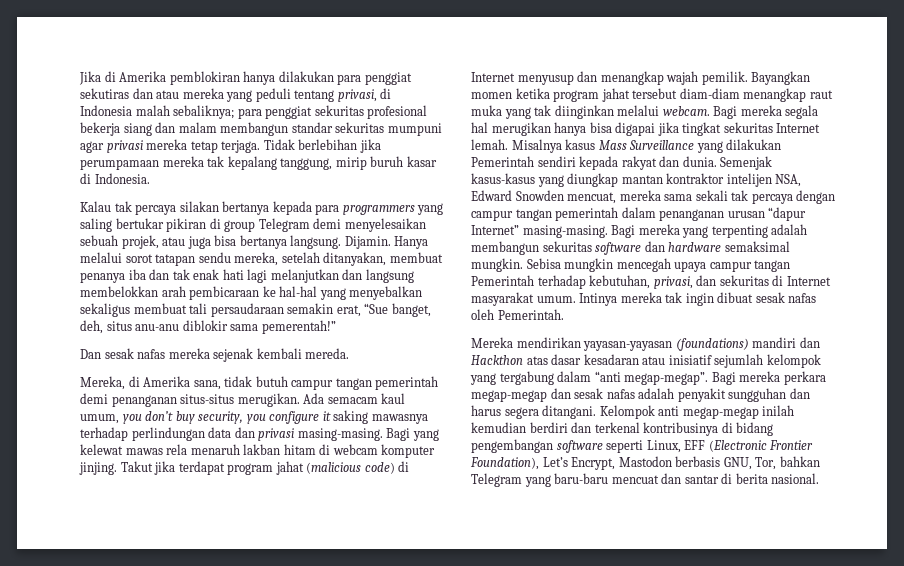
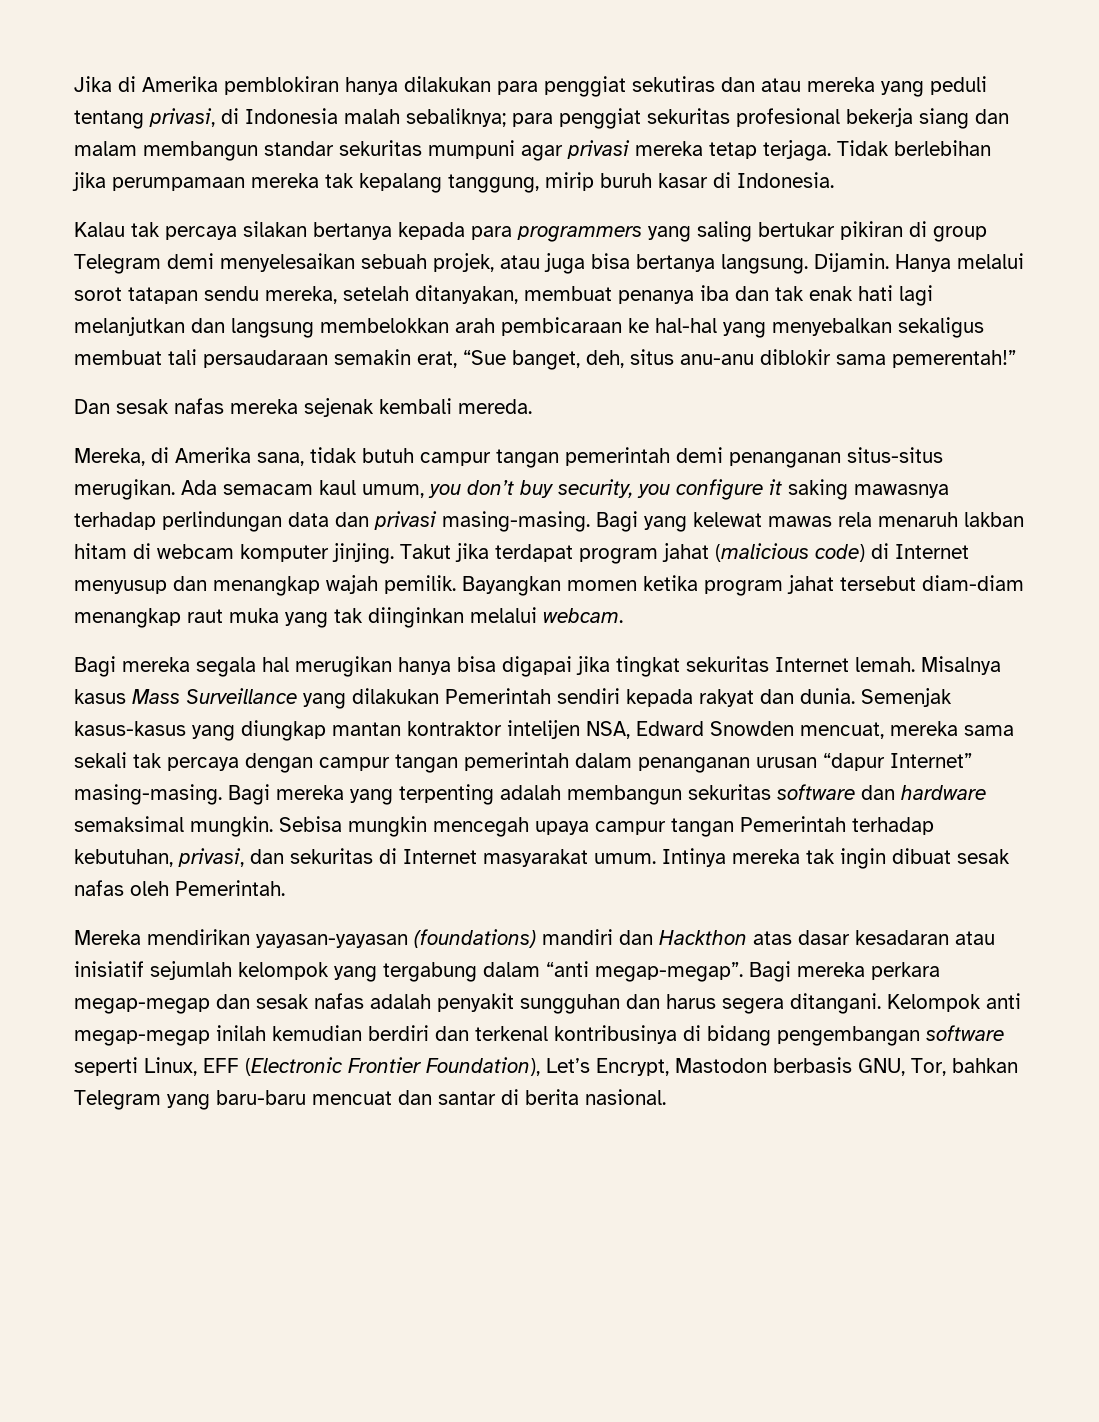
- Bayangkan momen ketika program jahat tersebut diam-diam menangkap raut muka yang tak diinginkan melalui webcam. Bagi mereka segala hal merugikan hanya bisa digapai jika tingkat sekuritas Internet lemah.
+ Bayangkan momen ketika program jahat tersebut diam-diam menangkap raut muka yang tak diinginkan melalui webcam.
+ Bagi mereka segala hal merugikan hanya bisa digapai jika tingkat sekuritas Internet lemah.

